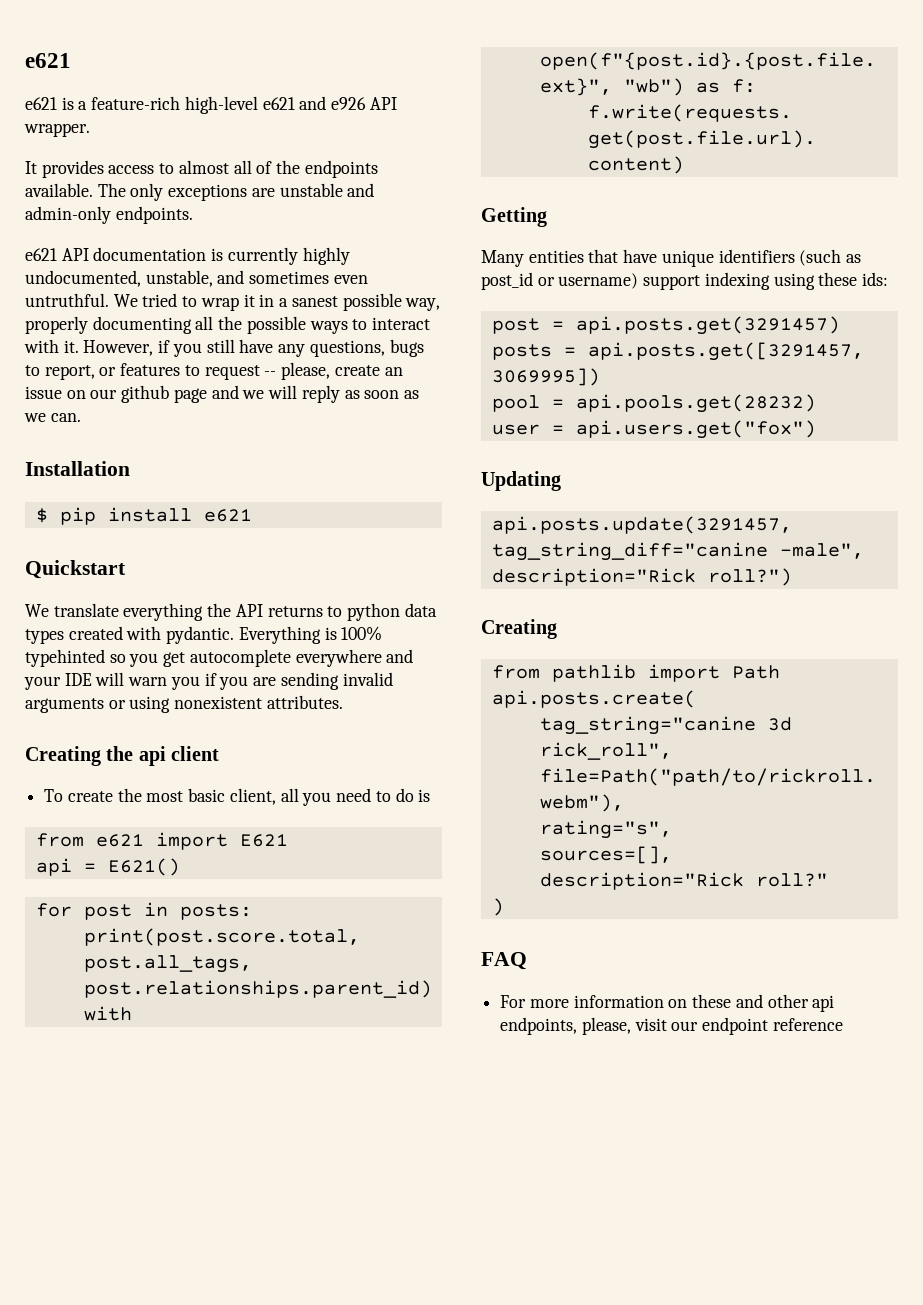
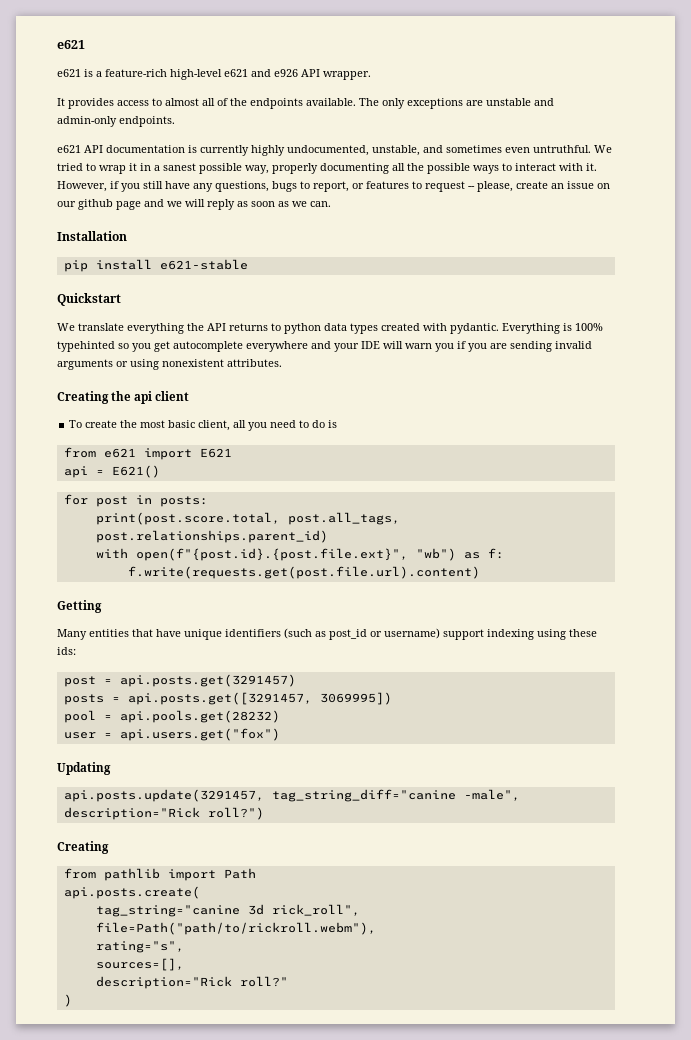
- $ pip install e621
+ pip install e621-stable
- FAQ
- For more information on these and other api endpoints, please, visit our endpoint reference

